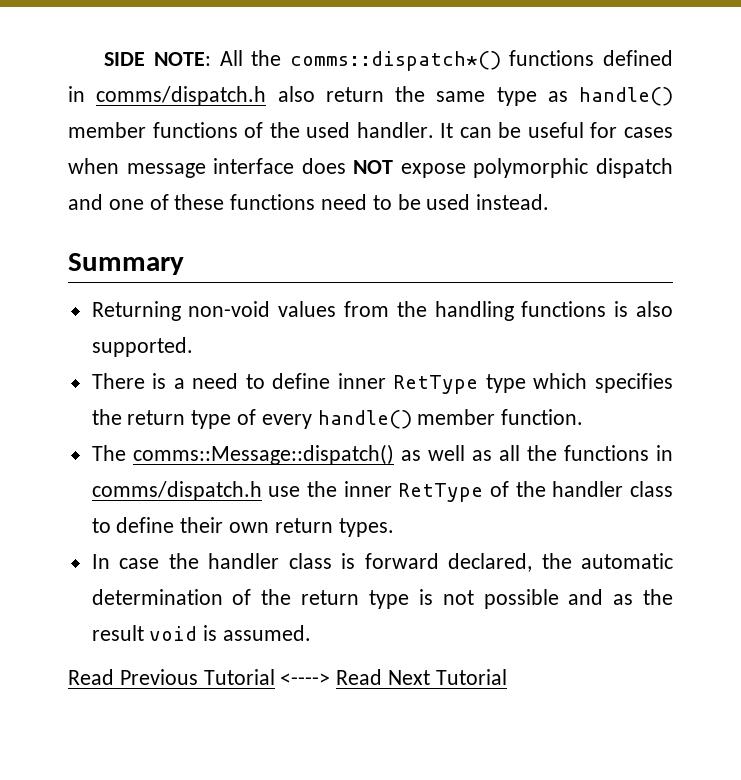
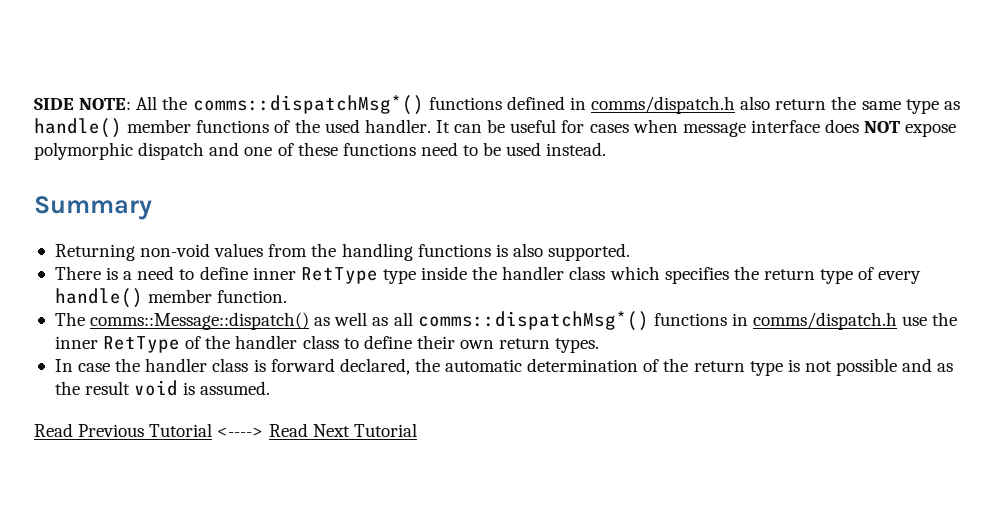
- SIDE NOTE: All the comms::dispatch*() functions defined in comms/dispatch.h also return the same type as handle() member functions of the used handler.
+ SIDE NOTE: All the comms::dispatchMsg*() functions defined in comms/dispatch.h also return the same type as handle() member functions of the used handler.
- There is a need to define inner RetType type which specifies the return type of every handle() member function.
+ There is a need to define inner RetType type inside the handler class which specifies the return type of every handle() member function.
- The comms::Message::dispatch() as well as all the functions in comms/dispatch.h use the inner RetType of the handler class to define their own return types.
+ The comms::Message::dispatch() as well as all comms::dispatchMsg*() functions in comms/dispatch.h use the inner RetType of the handler class to define their own return types.

